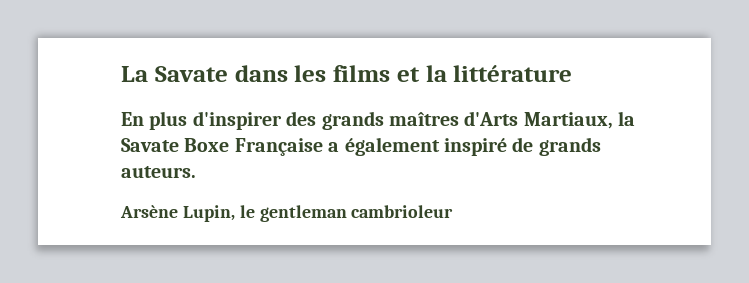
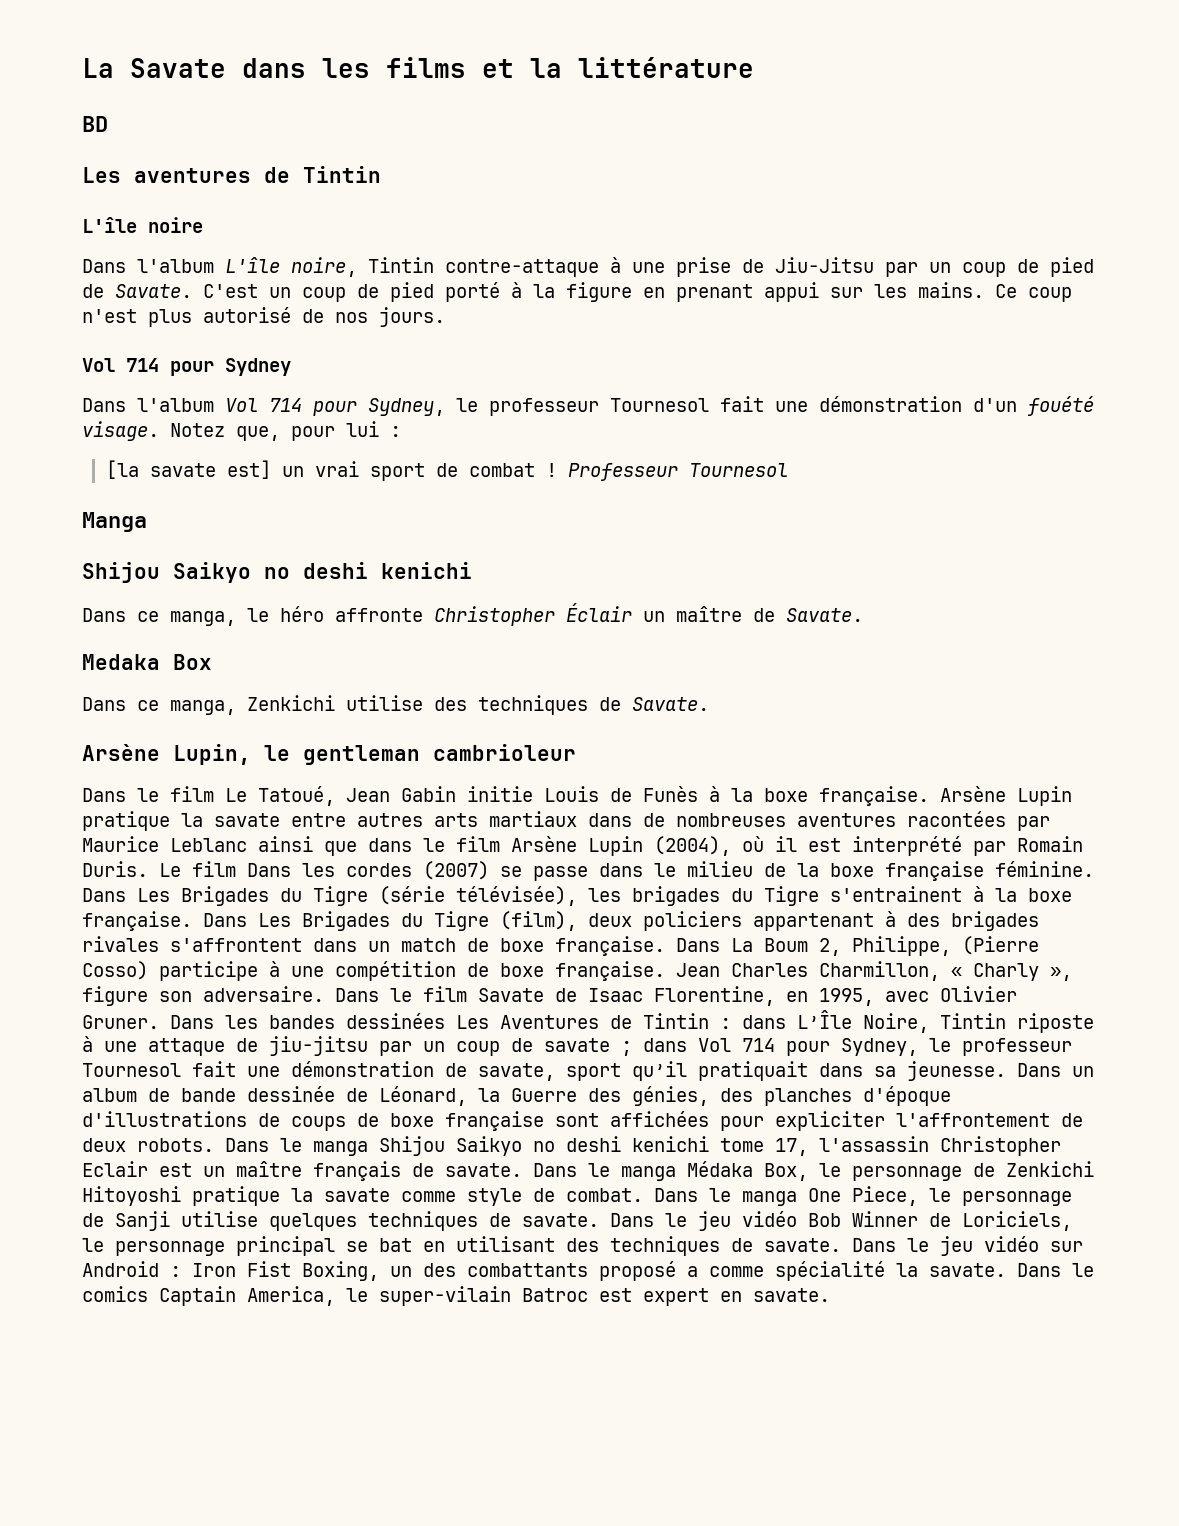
- En plus d'inspirer des grands maîtres d'Arts Martiaux, la Savate Boxe Française a également inspiré de grands auteurs.
+ BD
+ Les aventures de Tintin
+ L'île noire
+ Dans l'album L'île noire, Tintin contre-attaque à une prise de Jiu-Jitsu par un coup de pied de Savate. C'est un coup de pied porté à la figure en prenant appui sur les mains. Ce coup n'est plus autorisé de nos jours.
+ Vol 714 pour Sydney
+ Dans l'album Vol 714 pour Sydney, le professeur Tournesol fait une démonstration d'un fouété visage. Notez que, pour lui :
+ [la savate est] un vrai sport de combat ! Professeur Tournesol
+ Manga
+ Shijou Saikyo no deshi kenichi
+ Dans ce manga, le héro affronte Christopher Éclair un maître de Savate.
+ Medaka Box
+ Dans ce manga, Zenkichi utilise des techniques de Savate.
+ Dans le film Le Tatoué, Jean Gabin initie Louis de Funès à la boxe française. Arsène Lupin pratique la savate entre autres arts martiaux dans de nombreuses aventures racontées par Maurice Leblanc ainsi que dans le film Arsène Lupin (2004), où il est interprété par Romain Duris. Le film Dans les cordes (2007) se passe dans le milieu de la boxe française féminine. Dans Les Brigades du Tigre (série télévisée), les brigades du Tigre s'entrainent à la boxe française. Dans Les Brigades du Tigre (film), deux policiers appartenant à des brigades rivales s'affrontent dans un match de boxe française. Dans La Boum 2, Philippe, (Pierre Cosso) participe à une compétition de boxe française. Jean Charles Charmillon, « Charly », figure son adversaire. Dans le film Savate de Isaac Florentine, en 1995, avec Olivier Gruner. Dans les bandes dessinées Les Aventures de Tintin : dans L’Île Noire, Tintin riposte à une attaque de jiu-jitsu par un coup de savate ; dans Vol 714 pour Sydney, le professeur Tournesol fait une démonstration de savate, sport qu’il pratiquait dans sa jeunesse. Dans un album de bande dessinée de Léonard, la Guerre des génies, des planches d'époque d'illustrations de coups de boxe française sont affichées pour expliciter l'affrontement de deux robots. Dans le manga Shijou Saikyo no deshi kenichi tome 17, l'assassin Christopher Eclair est un maître français de savate. Dans le manga Médaka Box, le personnage de Zenkichi Hitoyoshi pratique la savate comme style de combat. Dans le manga One Piece, le personnage de Sanji utilise quelques techniques de savate. Dans le jeu vidéo Bob Winner de Loriciels, le personnage principal se bat en utilisant des techniques de savate. Dans le jeu vidéo sur Android : Iron Fist Boxing, un des combattants proposé a comme spécialité la savate. Dans le comics Captain America, le super-vilain Batroc est expert en savate.

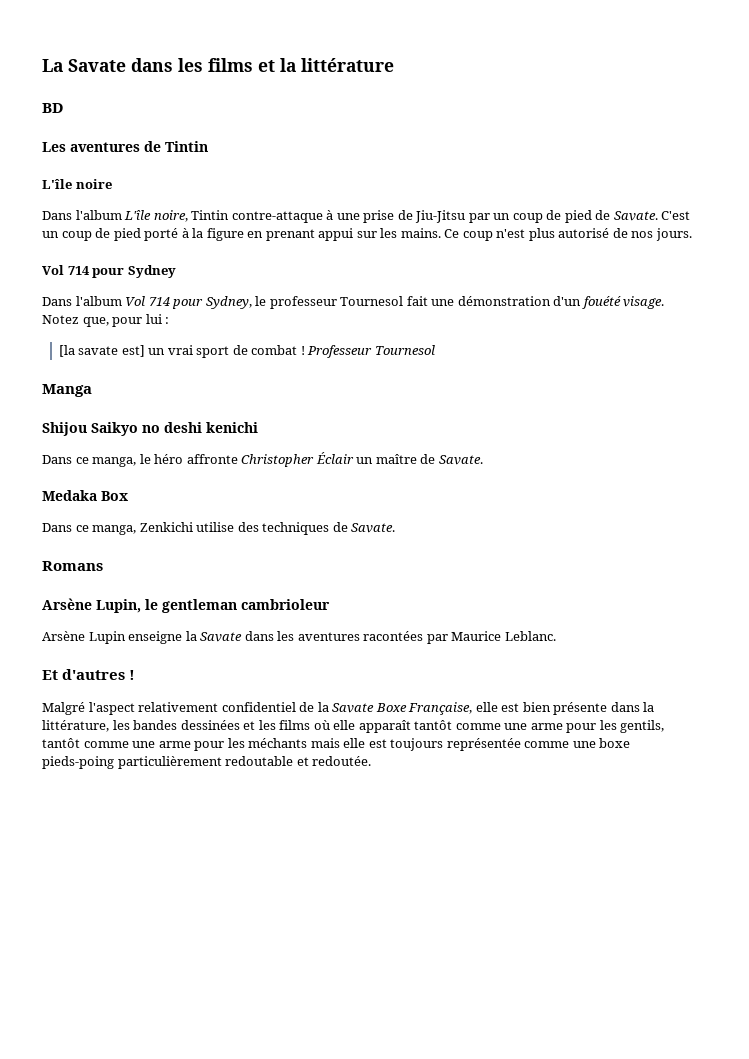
+ Romans
- Dans le film Le Tatoué, Jean Gabin initie Louis de Funès à la boxe française. Arsène Lupin pratique la savate entre autres arts martiaux dans de nombreuses aventures racontées par Maurice Leblanc ainsi que dans le film Arsène Lupin (2004), où il est interprété par Romain Duris. Le film Dans les cordes (2007) se passe dans le milieu de la boxe française féminine. Dans Les Brigades du Tigre (série télévisée), les brigades du Tigre s'entrainent à la boxe française. Dans Les Brigades du Tigre (film), deux policiers appartenant à des brigades rivales s'affrontent dans un match de boxe française. Dans La Boum 2, Philippe, (Pierre Cosso) participe à une compétition de boxe française. Jean Charles Charmillon, « Charly », figure son adversaire. Dans le film Savate de Isaac Florentine, en 1995, avec Olivier Gruner. Dans les bandes dessinées Les Aventures de Tintin : dans L’Île Noire, Tintin riposte à une attaque de jiu-jitsu par un coup de savate ; dans Vol 714 pour Sydney, le professeur Tournesol fait une démonstration de savate, sport qu’il pratiquait dans sa jeunesse. Dans un album de bande dessinée de Léonard, la Guerre des génies, des planches d'époque d'illustrations de coups de boxe française sont affichées pour expliciter l'affrontement de deux robots. Dans le manga Shijou Saikyo no deshi kenichi tome 17, l'assassin Christopher Eclair est un maître français de savate. Dans le manga Médaka Box, le personnage de Zenkichi Hitoyoshi pratique la savate comme style de combat. Dans le manga One Piece, le personnage de Sanji utilise quelques techniques de savate. Dans le jeu vidéo Bob Winner de Loriciels, le personnage principal se bat en utilisant des techniques de savate. Dans le jeu vidéo sur Android : Iron Fist Boxing, un des combattants proposé a comme spécialité la savate. Dans le comics Captain America, le super-vilain Batroc est expert en savate.
+ Arsène Lupin enseigne la Savate dans les aventures racontées par Maurice Leblanc.
+ Et d'autres !
+ Malgré l'aspect relativement confidentiel de la Savate Boxe Française, elle est bien présente dans la littérature, les bandes dessinées et les films où elle apparaît tantôt comme une arme pour les gentils, tantôt comme une arme pour les méchants mais elle est toujours représentée comme une boxe pieds-poing particulièrement redoutable et redoutée.

